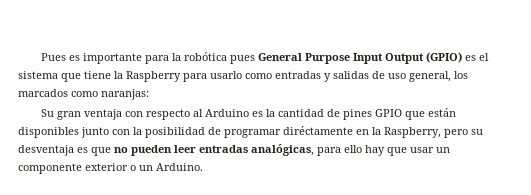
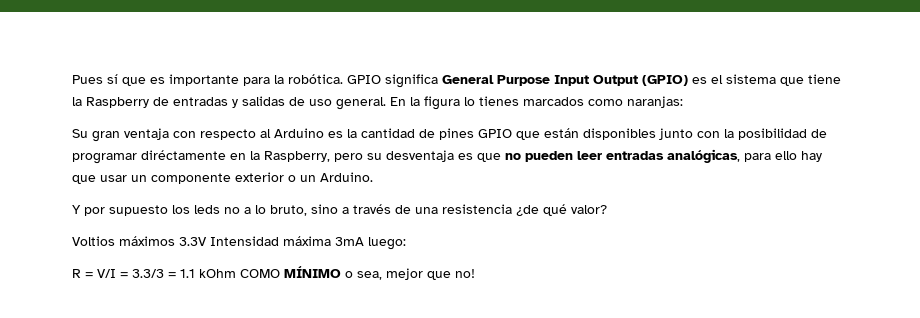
- Pues es importante para la robótica pues General Purpose Input Output (GPIO) es el sistema que tiene la Raspberry para usarlo como entradas y salidas de uso general, los marcados como naranjas:
+ Pues sí que es importante para la robótica. GPIO significa General Purpose Input Output (GPIO) es el sistema que tiene la Raspberry de entradas y salidas de uso general. En la figura lo tienes marcados como naranjas:
+ Y por supuesto los leds no a lo bruto, sino a través de una resistencia ¿de qué valor?
+ Voltios máximos 3.3V Intensidad máxima 3mA luego:
+ R = V/I = 3.3/3 = 1.1 kOhm COMO MÍNIMO o sea, mejor que no!

